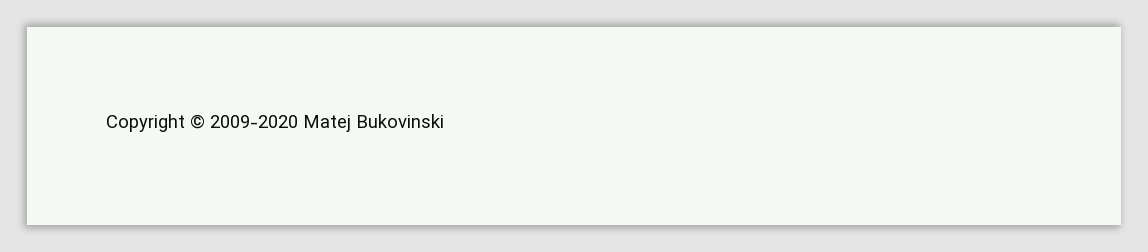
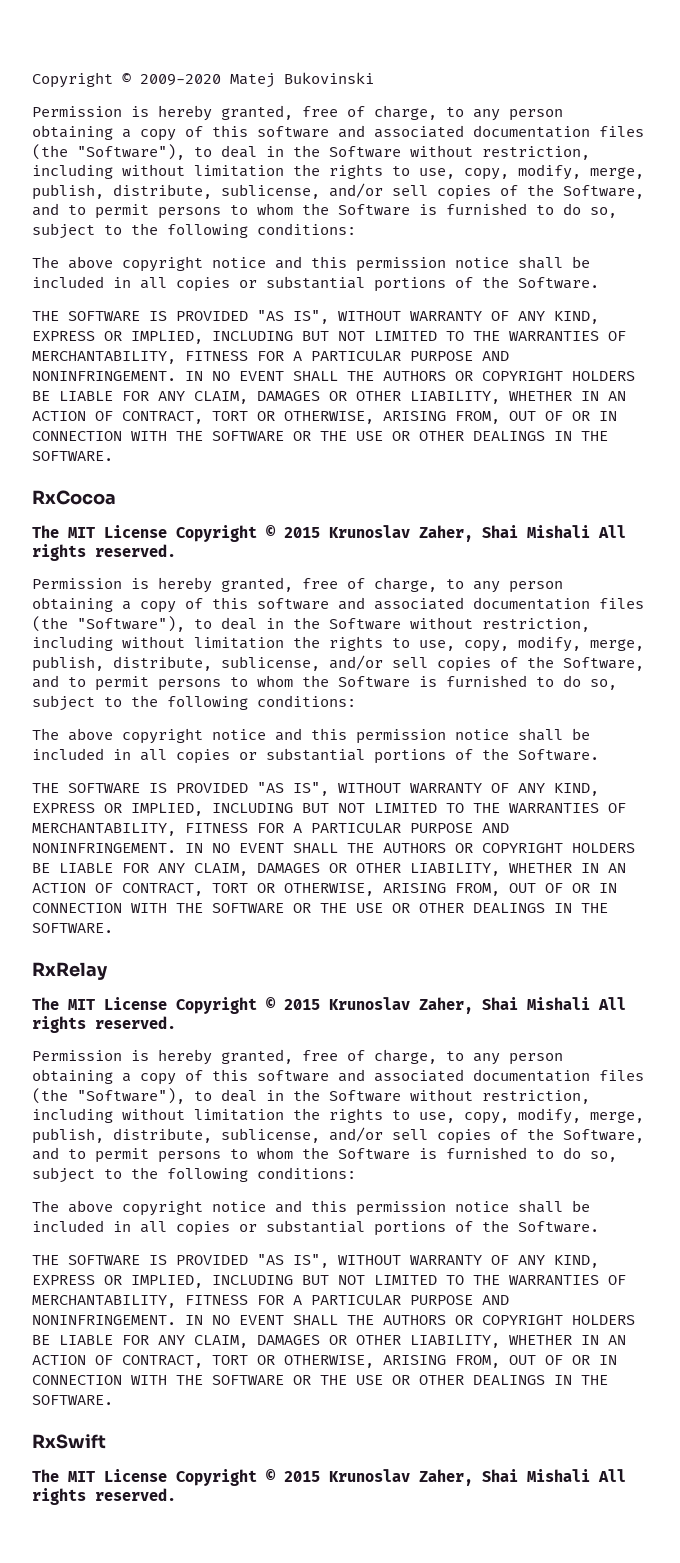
  Copyright © 2009-2020 Matej Bukovinski
+ Permission is hereby granted, free of charge, to any person obtaining a copy of this software and associated documentation files (the "Software"), to deal in the Software without restriction, including without limitation the rights to use, copy, modify, merge, publish, distribute, sublicense, and/or sell copies of the Software, and to permit persons to whom the Software is furnished to do so, subject to the following conditions:
+ The above copyright notice and this permission notice shall be included in all copies or substantial portions of the Software.
+ THE SOFTWARE IS PROVIDED "AS IS", WITHOUT WARRANTY OF ANY KIND, EXPRESS OR IMPLIED, INCLUDING BUT NOT LIMITED TO THE WARRANTIES OF MERCHANTABILITY, FITNESS FOR A PARTICULAR PURPOSE AND NONINFRINGEMENT. IN NO EVENT SHALL THE AUTHORS OR COPYRIGHT HOLDERS BE LIABLE FOR ANY CLAIM, DAMAGES OR OTHER LIABILITY, WHETHER IN AN ACTION OF CONTRACT, TORT OR OTHERWISE, ARISING FROM, OUT OF OR IN CONNECTION WITH THE SOFTWARE OR THE USE OR OTHER DEALINGS IN THE SOFTWARE.
+ RxCocoa
+ The MIT License Copyright © 2015 Krunoslav Zaher, Shai Mishali All rights reserved.
+ Permission is hereby granted, free of charge, to any person obtaining a copy of this software and associated documentation files (the "Software"), to deal in the Software without restriction, including without limitation the rights to use, copy, modify, merge, publish, distribute, sublicense, and/or sell copies of the Software, and to permit persons to whom the Software is furnished to do so, subject to the following conditions:
+ The above copyright notice and this permission notice shall be included in all copies or substantial portions of the Software.
+ THE SOFTWARE IS PROVIDED "AS IS", WITHOUT WARRANTY OF ANY KIND, EXPRESS OR IMPLIED, INCLUDING BUT NOT LIMITED TO THE WARRANTIES OF MERCHANTABILITY, FITNESS FOR A PARTICULAR PURPOSE AND NONINFRINGEMENT. IN NO EVENT SHALL THE AUTHORS OR COPYRIGHT HOLDERS BE LIABLE FOR ANY CLAIM, DAMAGES OR OTHER LIABILITY, WHETHER IN AN ACTION OF CONTRACT, TORT OR OTHERWISE, ARISING FROM, OUT OF OR IN CONNECTION WITH THE SOFTWARE OR THE USE OR OTHER DEALINGS IN THE SOFTWARE.
+ RxRelay
+ The MIT License Copyright © 2015 Krunoslav Zaher, Shai Mishali All rights reserved.
+ Permission is hereby granted, free of charge, to any person obtaining a copy of this software and associated documentation files (the "Software"), to deal in the Software without restriction, including without limitation the rights to use, copy, modify, merge, publish, distribute, sublicense, and/or sell copies of the Software, and to permit persons to whom the Software is furnished to do so, subject to the following conditions:
+ The above copyright notice and this permission notice shall be included in all copies or substantial portions of the Software.
+ THE SOFTWARE IS PROVIDED "AS IS", WITHOUT WARRANTY OF ANY KIND, EXPRESS OR IMPLIED, INCLUDING BUT NOT LIMITED TO THE WARRANTIES OF MERCHANTABILITY, FITNESS FOR A PARTICULAR PURPOSE AND NONINFRINGEMENT. IN NO EVENT SHALL THE AUTHORS OR COPYRIGHT HOLDERS BE LIABLE FOR ANY CLAIM, DAMAGES OR OTHER LIABILITY, WHETHER IN AN ACTION OF CONTRACT, TORT OR OTHERWISE, ARISING FROM, OUT OF OR IN CONNECTION WITH THE SOFTWARE OR THE USE OR OTHER DEALINGS IN THE SOFTWARE.
+ RxSwift
+ The MIT License Copyright © 2015 Krunoslav Zaher, Shai Mishali All rights reserved.

